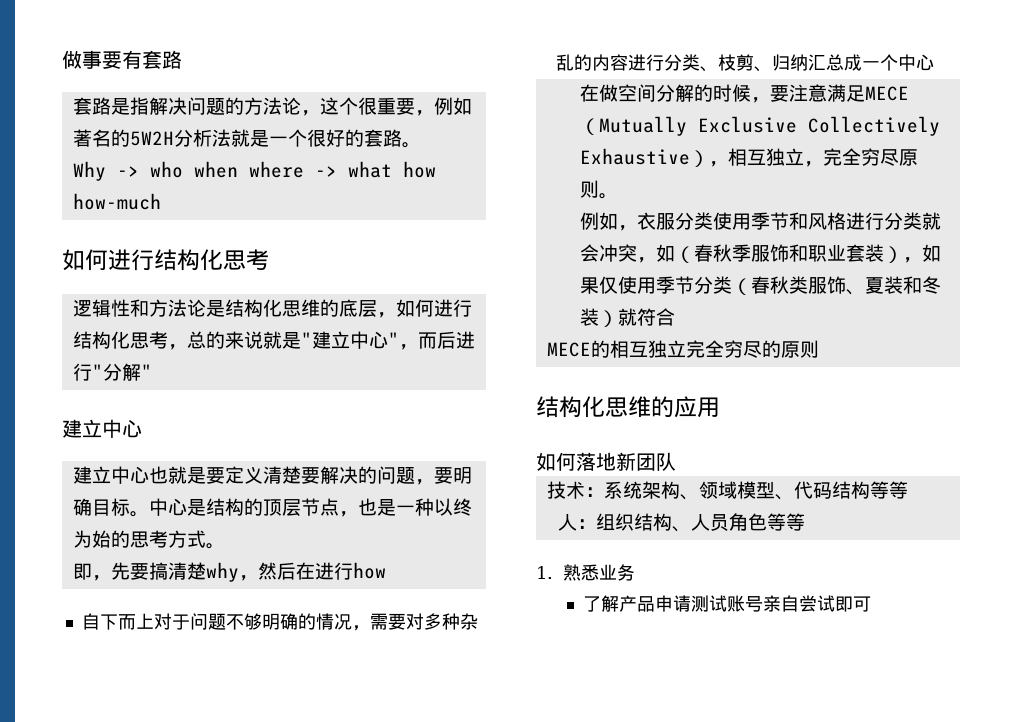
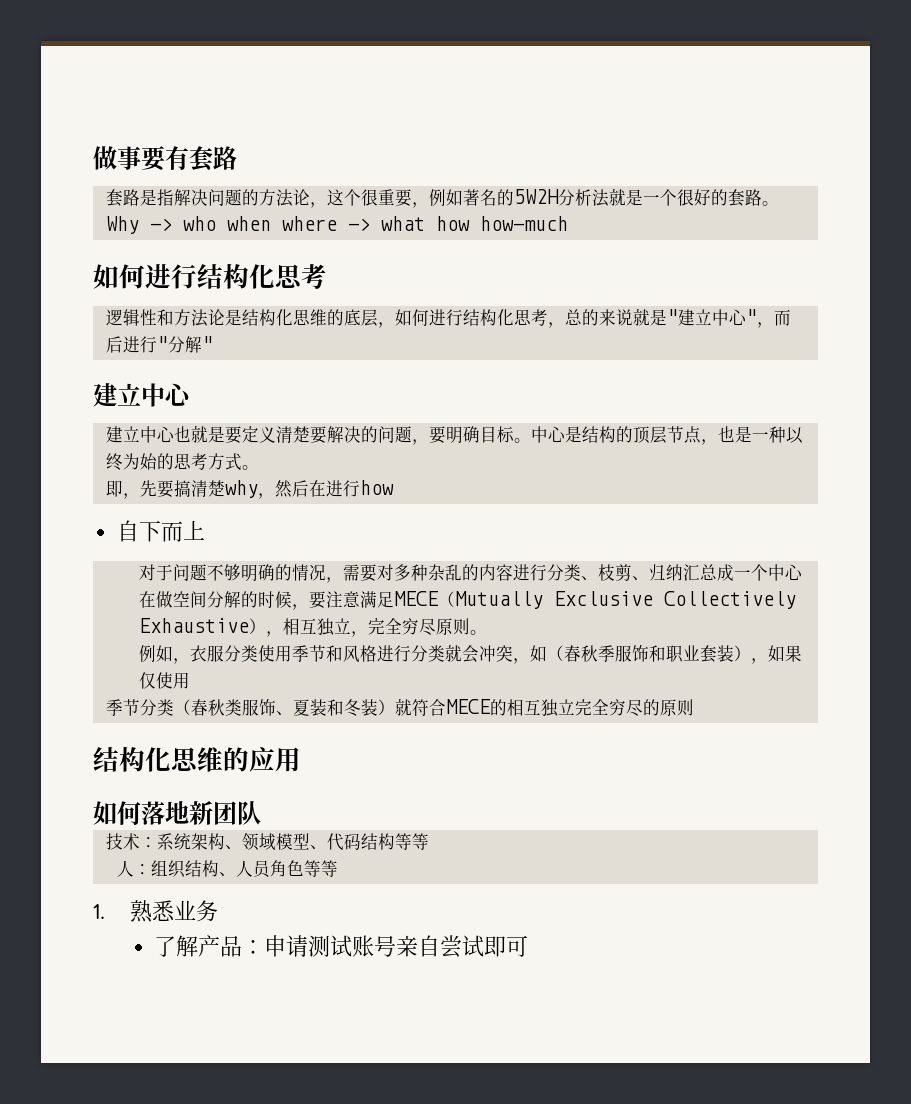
- 自下而上对于问题不够明确的情况，需要对多种杂乱的内容进行分类、枝剪、归纳汇总成一个中心
+ 自下而上
+ 对于问题不够明确的情况，需要对多种杂乱的内容进行分类、枝剪、归纳汇总成一个中心
- 例如，衣服分类使用季节和风格进行分类就会冲突，如（春秋季服饰和职业套装），如果仅使用季节分类（春秋类服饰、夏装和冬装）就符合
- MECE的相互独立完全穷尽的原则
+ 例如，衣服分类使用季节和风格进行分类就会冲突，如（春秋季服饰和职业套装），如果仅使用
+ 季节分类（春秋类服饰、夏装和冬装）就符合MECE的相互独立完全穷尽的原则
- 了解产品申请测试账号亲自尝试即可
+ 了解产品：申请测试账号亲自尝试即可

